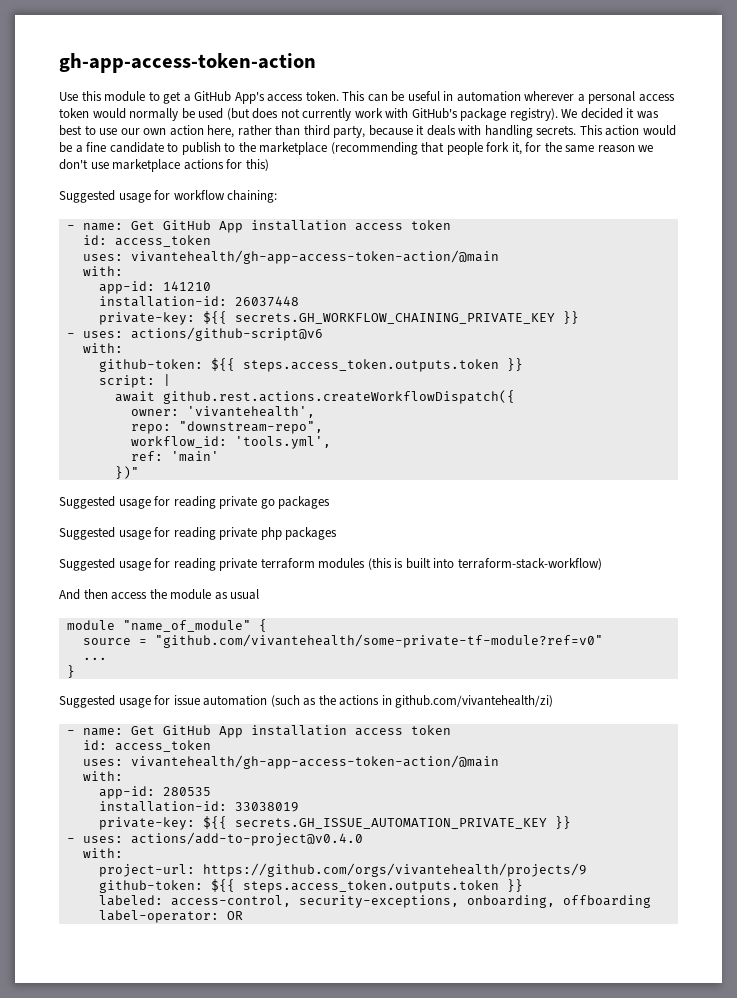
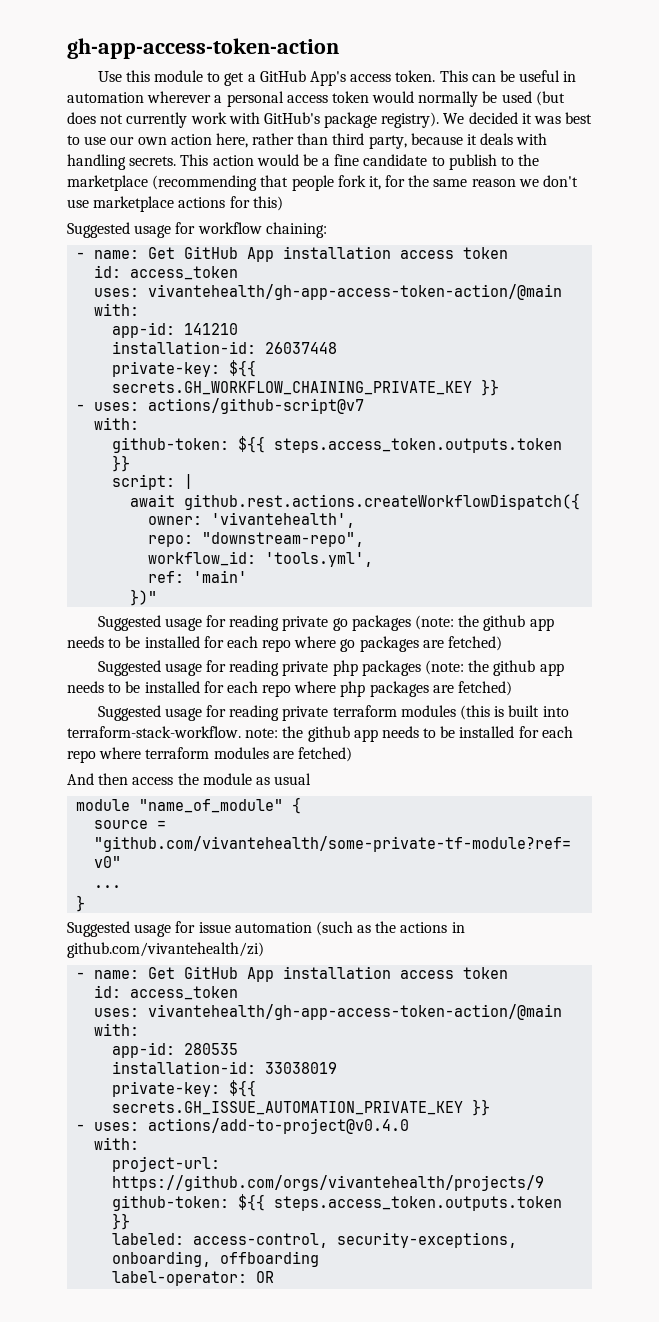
- - uses: actions/github-script@v6
+ - uses: actions/github-script@v7
- Suggested usage for reading private go packages
+ Suggested usage for reading private go packages (note: the github app needs to be installed for each repo where go packages are fetched)
- Suggested usage for reading private php packages
+ Suggested usage for reading private php packages (note: the github app needs to be installed for each repo where php packages are fetched)
- Suggested usage for reading private terraform modules (this is built into terraform-stack-workflow)
+ Suggested usage for reading private terraform modules (this is built into terraform-stack-workflow. note: the github app needs to be installed for each repo where terraform modules are fetched)

